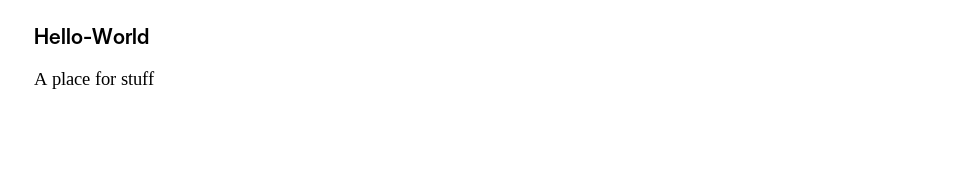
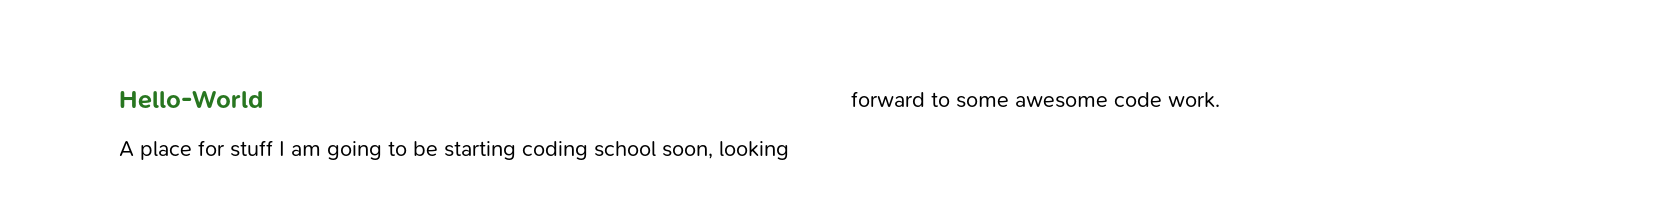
- A place for stuff
+ A place for stuff I am going to be starting coding school soon, looking forward to some awesome code work.

